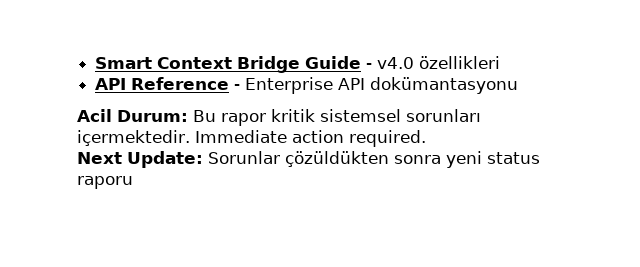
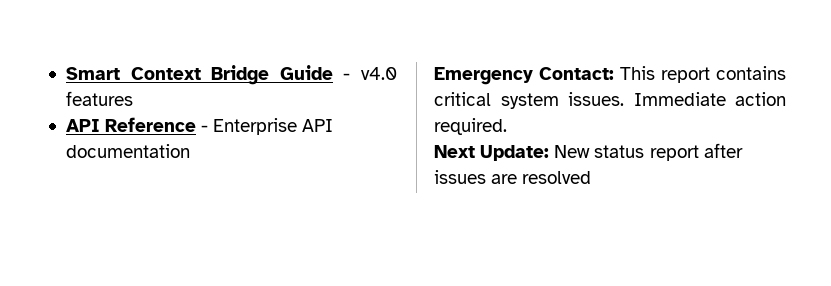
- Smart Context Bridge Guide - v4.0 özellikleri
+ Smart Context Bridge Guide - v4.0 features
- API Reference - Enterprise API dokümantasyonu
- Acil Durum: Bu rapor kritik sistemsel sorunları içermektedir.
+ API Reference - Enterprise API documentation
+ Emergency Contact: This report contains critical system issues.
- Next Update: Sorunlar çözüldükten sonra yeni status raporu
+ Next Update: New status report after issues are resolved

